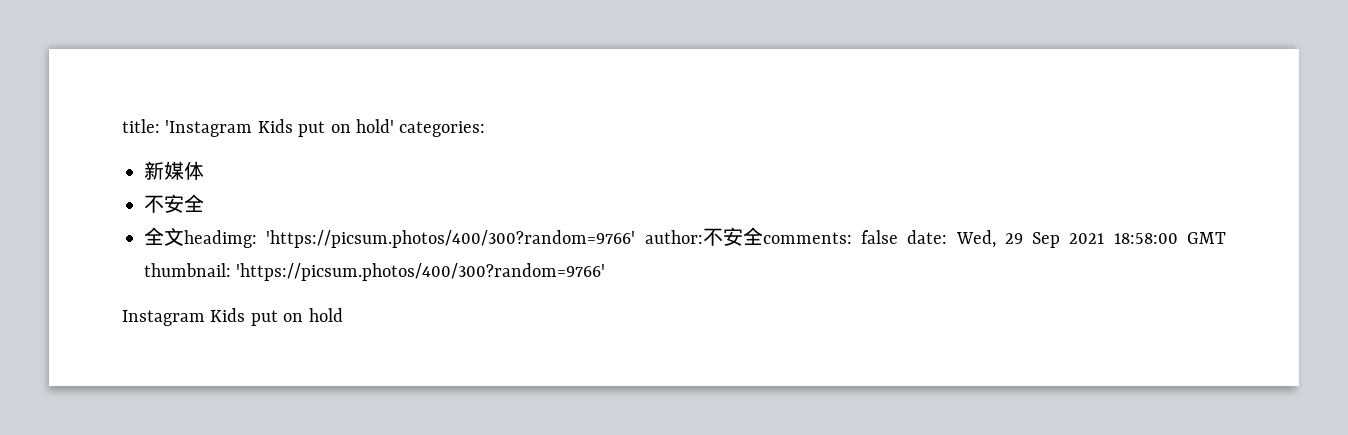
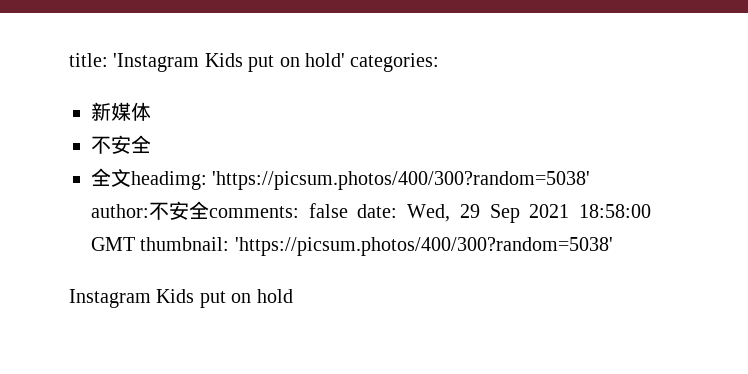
- 全文headimg: 'https://picsum.photos/400/300?random=9766' author:不安全comments: false date: Wed, 29 Sep 2021 18:58:00 GMT thumbnail: 'https://picsum.photos/400/300?random=9766'
+ 全文headimg: 'https://picsum.photos/400/300?random=5038' author:不安全comments: false date: Wed, 29 Sep 2021 18:58:00 GMT thumbnail: 'https://picsum.photos/400/300?random=5038'

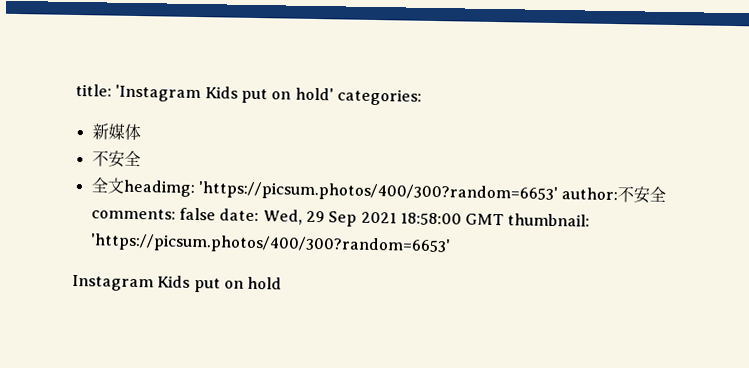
- 全文headimg: 'https://picsum.photos/400/300?random=5038' author:不安全comments: false date: Wed, 29 Sep 2021 18:58:00 GMT thumbnail: 'https://picsum.photos/400/300?random=5038'
+ 全文headimg: 'https://picsum.photos/400/300?random=6653' author:不安全comments: false date: Wed, 29 Sep 2021 18:58:00 GMT thumbnail: 'https://picsum.photos/400/300?random=6653'

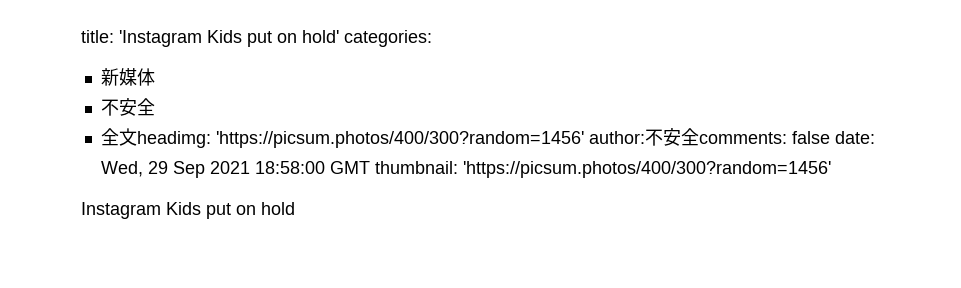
- 全文headimg: 'https://picsum.photos/400/300?random=6653' author:不安全comments: false date: Wed, 29 Sep 2021 18:58:00 GMT thumbnail: 'https://picsum.photos/400/300?random=6653'
+ 全文headimg: 'https://picsum.photos/400/300?random=1456' author:不安全comments: false date: Wed, 29 Sep 2021 18:58:00 GMT thumbnail: 'https://picsum.photos/400/300?random=1456'

